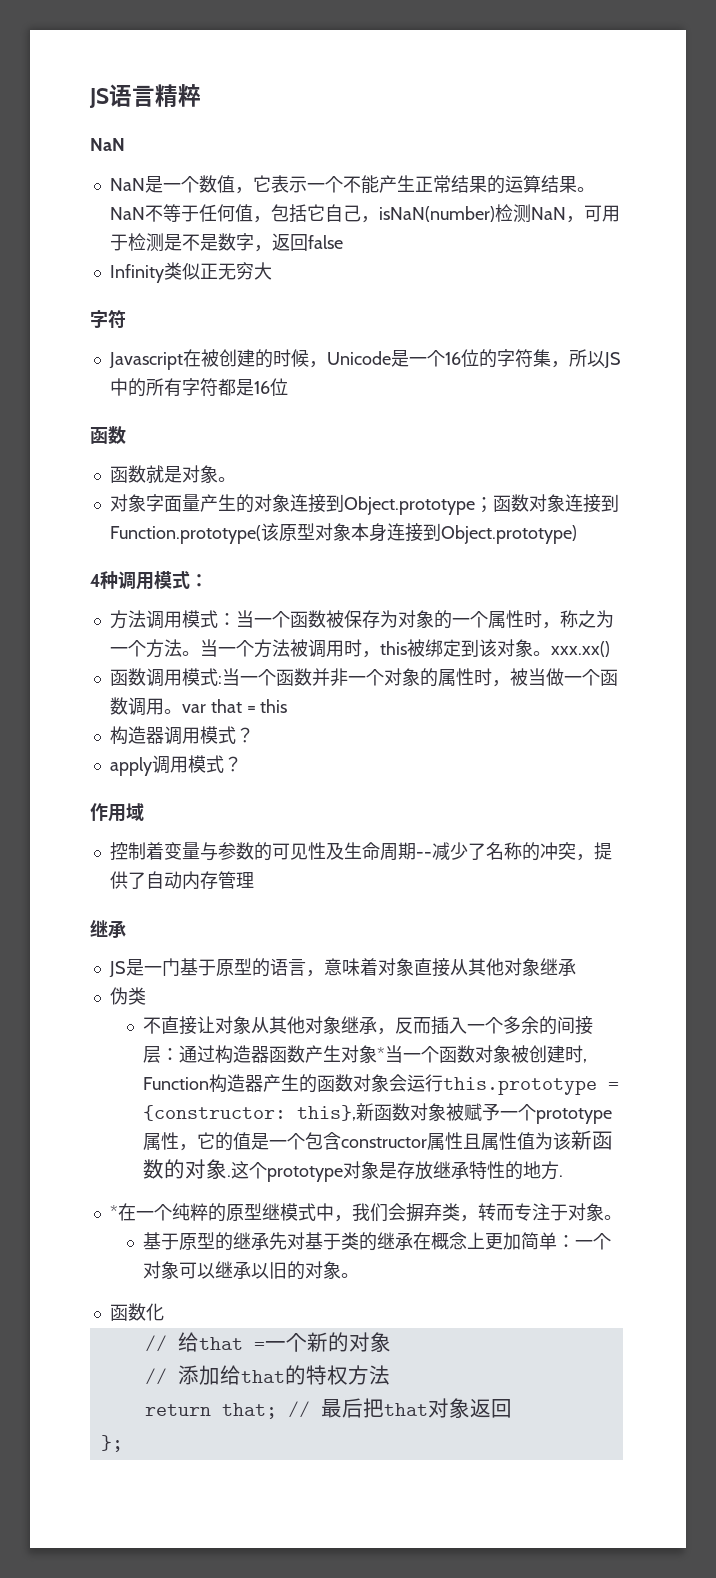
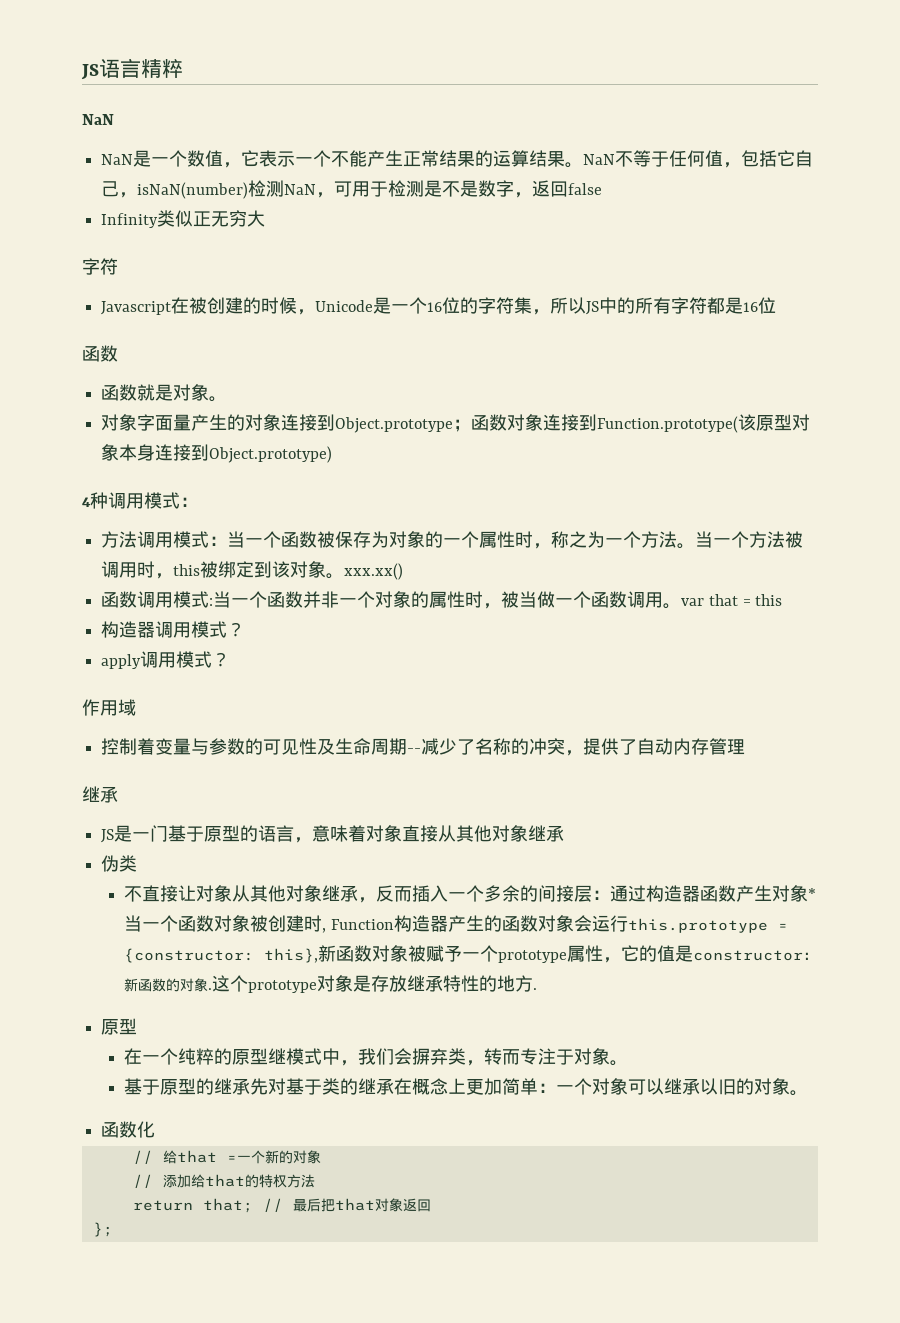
- 不直接让对象从其他对象继承，反而插入一个多余的间接层：通过构造器函数产生对象*当一个函数对象被创建时, Function构造器产生的函数对象会运行this.prototype = {constructor: this},新函数对象被赋予一个prototype属性，它的值是一个包含constructor属性且属性值为该新函数的对象.
+ 不直接让对象从其他对象继承，反而插入一个多余的间接层：通过构造器函数产生对象*当一个函数对象被创建时, Function构造器产生的函数对象会运行this.prototype = {constructor: this},新函数对象被赋予一个prototype属性，它的值是constructor：新函数的对象.
  这个prototype对象是存放继承特性的地方.
- *在一个纯粹的原型继模式中，我们会摒弃类，转而专注于对象。
+ 原型
+ 在一个纯粹的原型继模式中，我们会摒弃类，转而专注于对象。

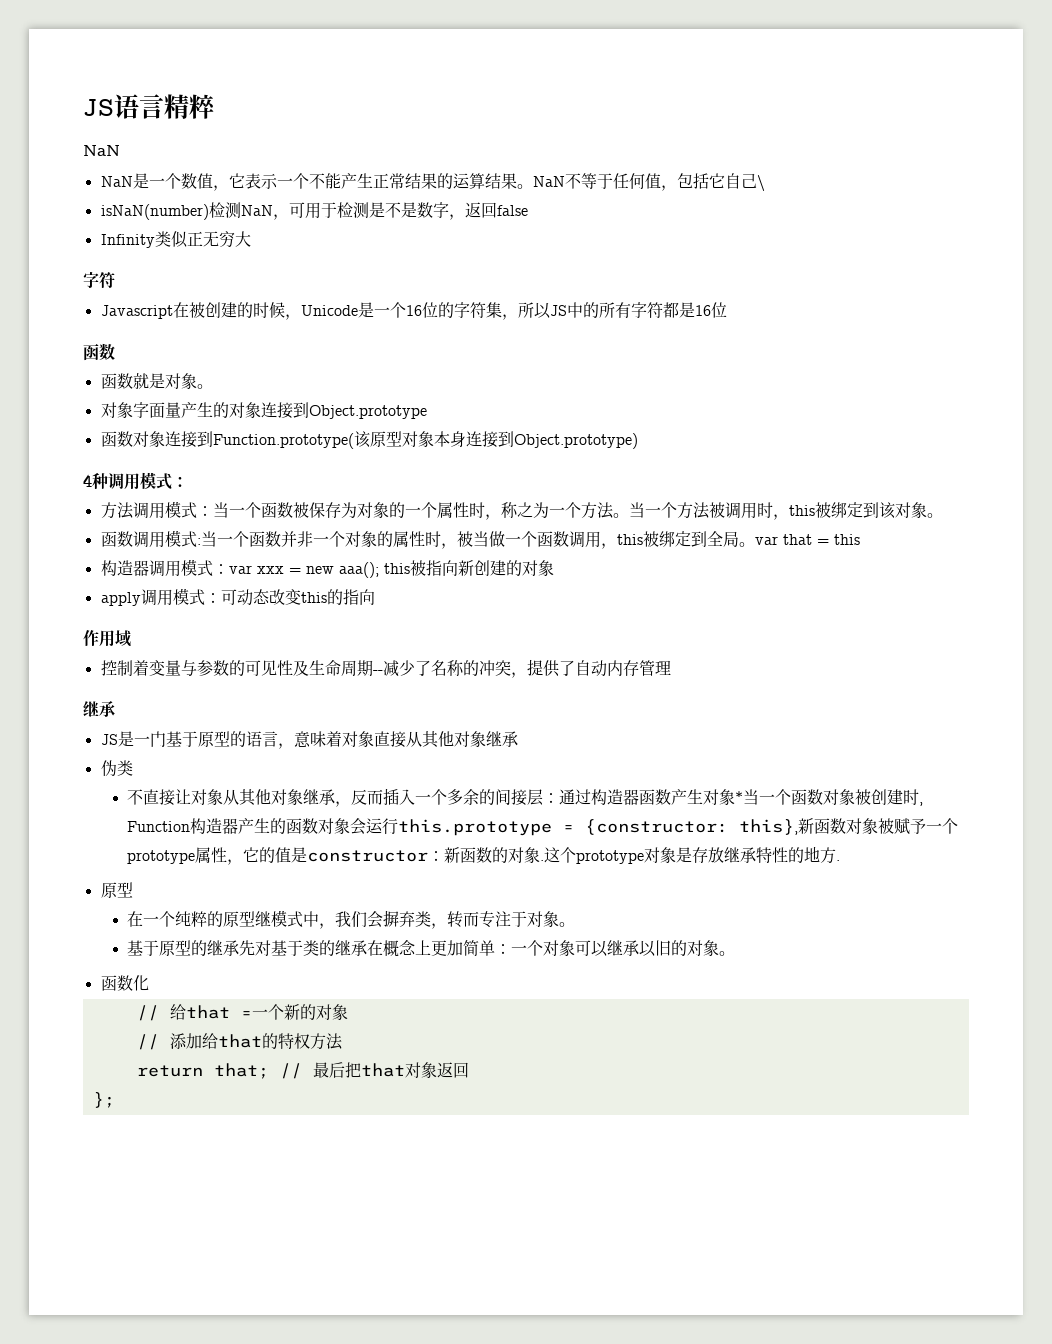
- NaN不等于任何值，包括它自己，isNaN(number)检测NaN，可用于检测是不是数字，返回false
+ NaN不等于任何值，包括它自己\
+ isNaN(number)检测NaN，可用于检测是不是数字，返回false
- 对象字面量产生的对象连接到Object.prototype；函数对象连接到Function.prototype(该原型对象本身连接到Object.prototype)
+ 对象字面量产生的对象连接到Object.prototype
+ 函数对象连接到Function.prototype(该原型对象本身连接到Object.prototype)
- 当一个方法被调用时，this被绑定到该对象。xxx.xx()
+ 当一个方法被调用时，this被绑定到该对象。
- 函数调用模式:当一个函数并非一个对象的属性时，被当做一个函数调用。var that = this
+ 函数调用模式:当一个函数并非一个对象的属性时，被当做一个函数调用，this被绑定到全局。var that = this
- 构造器调用模式？
- apply调用模式？
+ 构造器调用模式：var xxx = new aaa(); this被指向新创建的对象
+ apply调用模式：可动态改变this的指向

